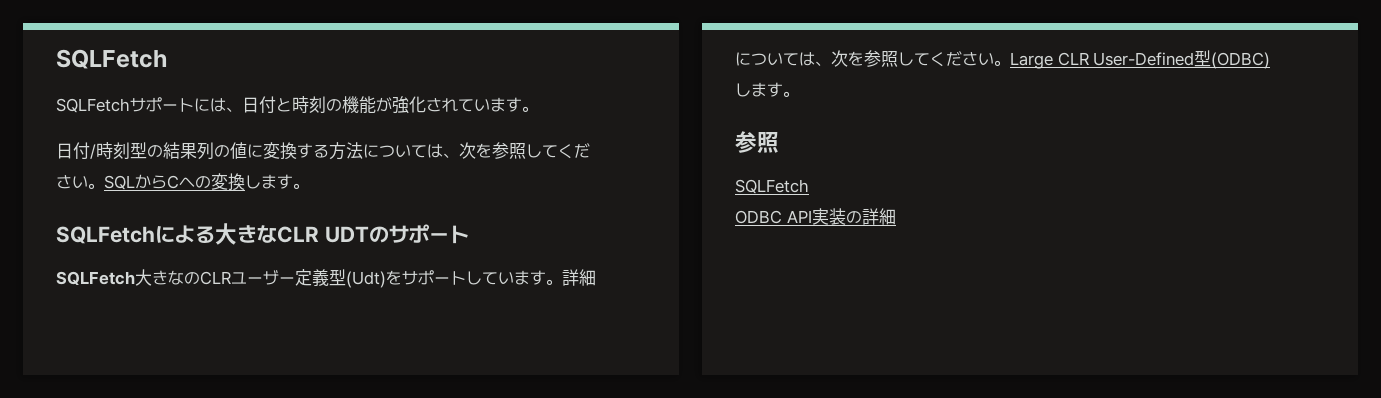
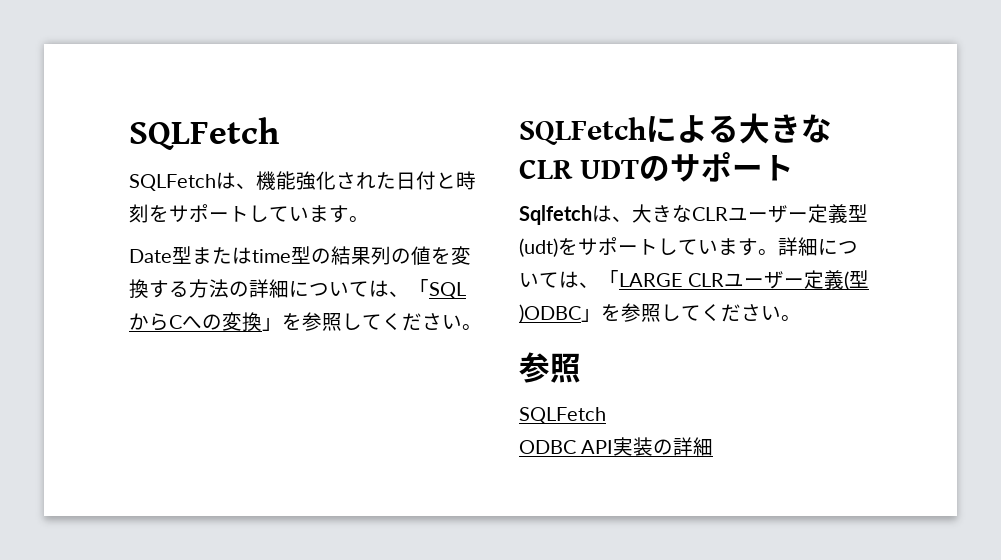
- SQLFetchサポートには、日付と時刻の機能が強化されています。
+ SQLFetchは、機能強化された日付と時刻をサポートしています。
- 日付/時刻型の結果列の値に変換する方法については、次を参照してください。SQLからCへの変換します。
+ Date型またはtime型の結果列の値を変換する方法の詳細については、「SQLからCへの変換」を参照してください。
- SQLFetch大きなのCLRユーザー定義型(Udt)をサポートしています。
+ Sqlfetchは、大きなCLRユーザー定義型(udt)をサポートしています。
- 詳細については、次を参照してください。Large CLR User-Defined型(ODBC)します。
+ 詳細については、「LARGE CLRユーザー定義(型)ODBC」を参照してください。

